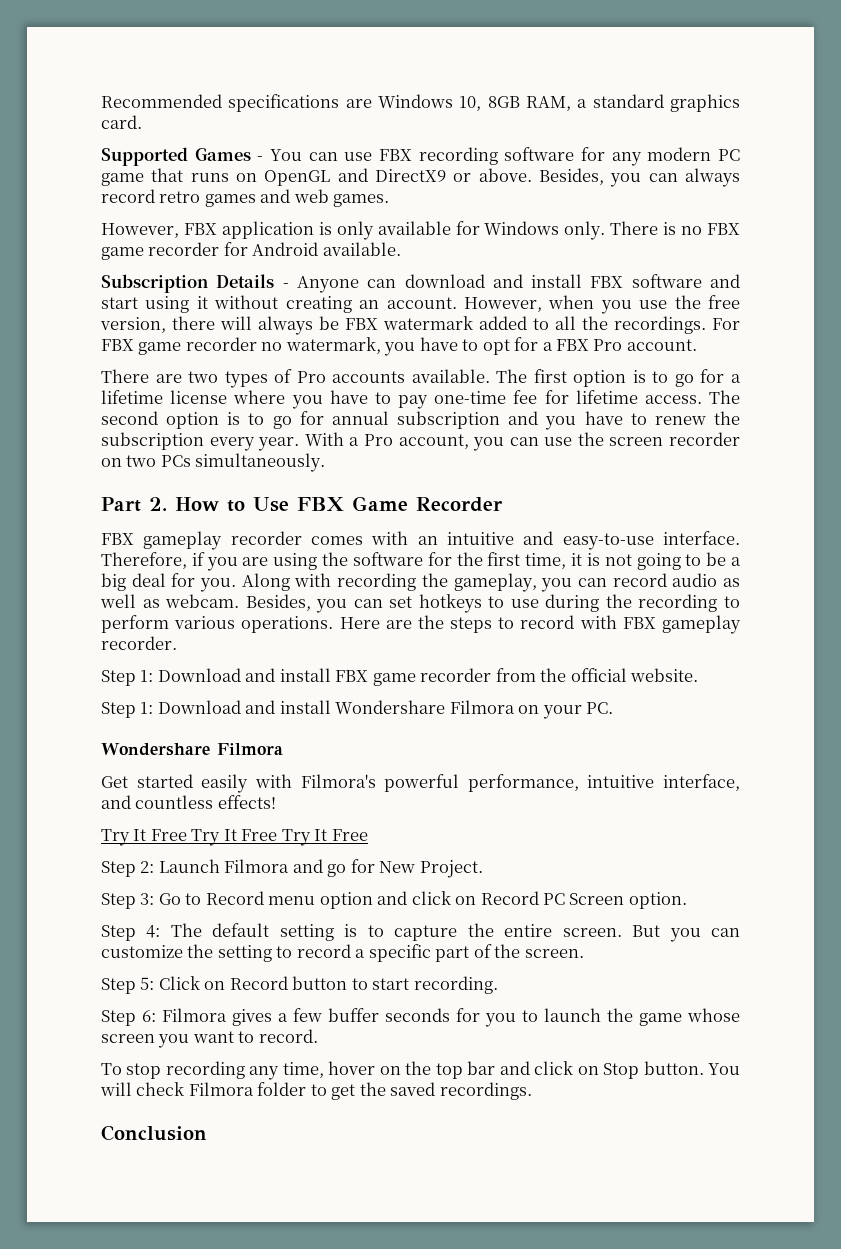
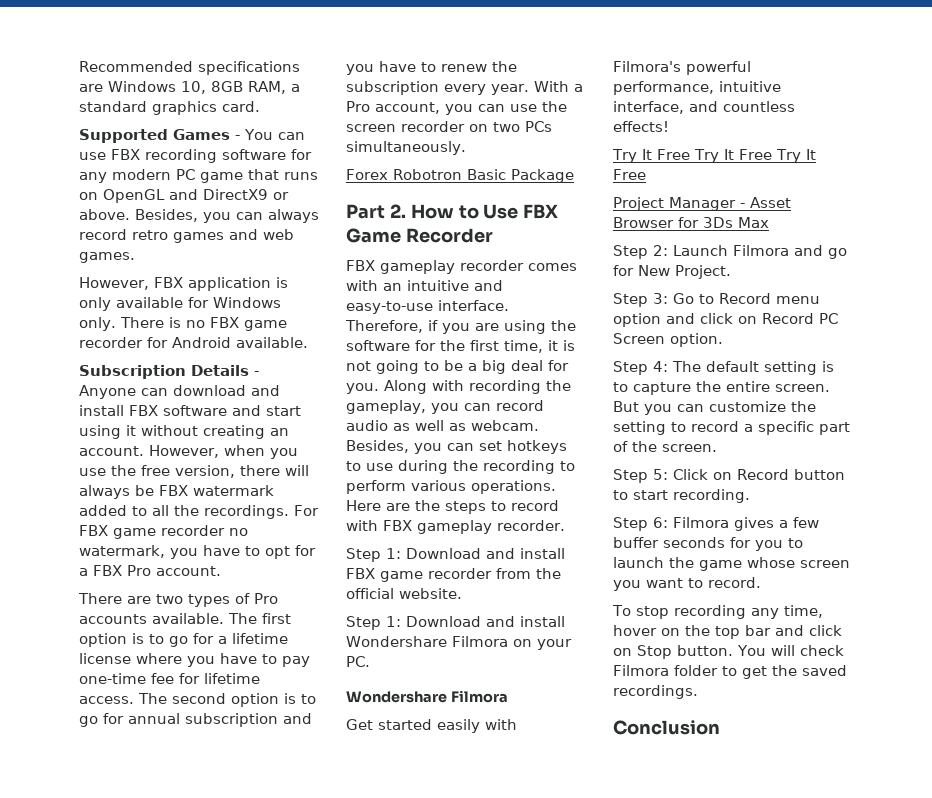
+ Forex Robotron Basic Package
+ Project Manager - Asset Browser for 3Ds Max

